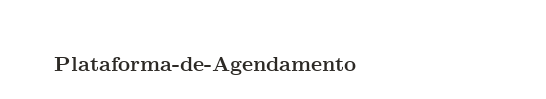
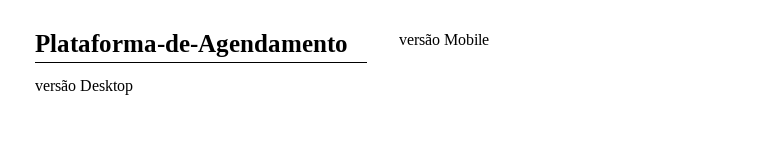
+ versão Desktop
+ versão Mobile

